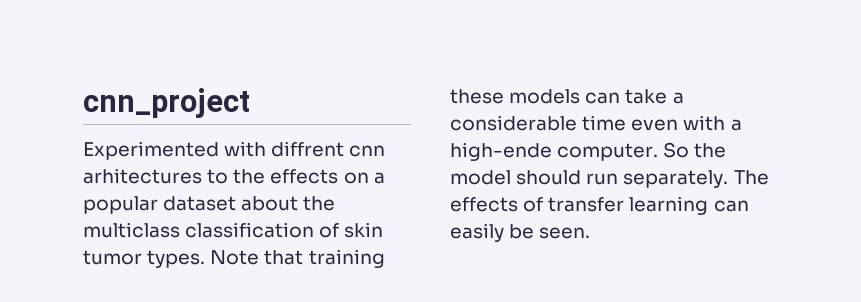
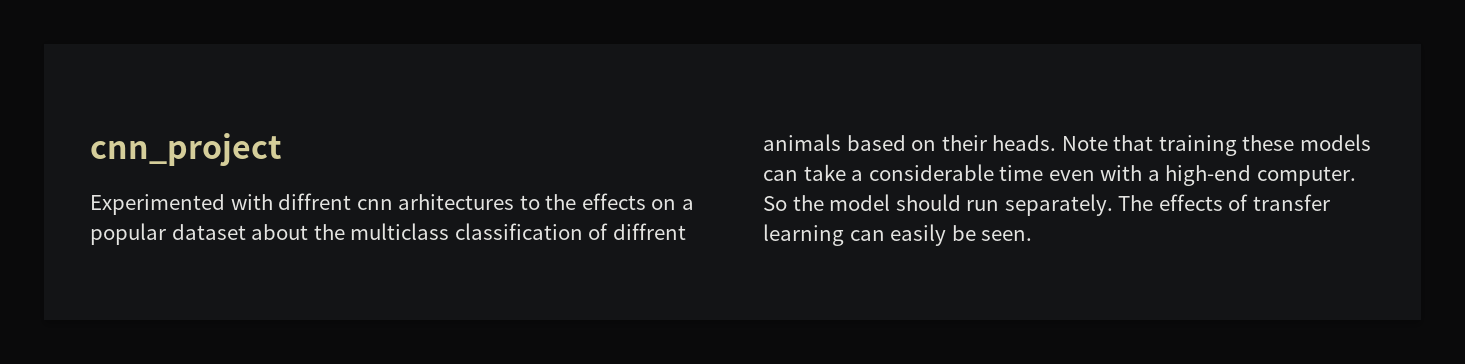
- Experimented with diffrent cnn arhitectures to the effects on a popular dataset about the multiclass classification of skin tumor types.
+ Experimented with diffrent cnn arhitectures to the effects on a popular dataset about the multiclass classification of diffrent animals based on their heads.
- Note that training these models can take a considerable time even with a high-ende computer.
+ Note that training these models can take a considerable time even with a high-end computer.

